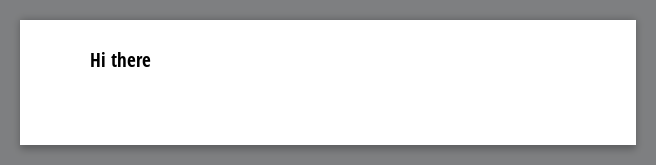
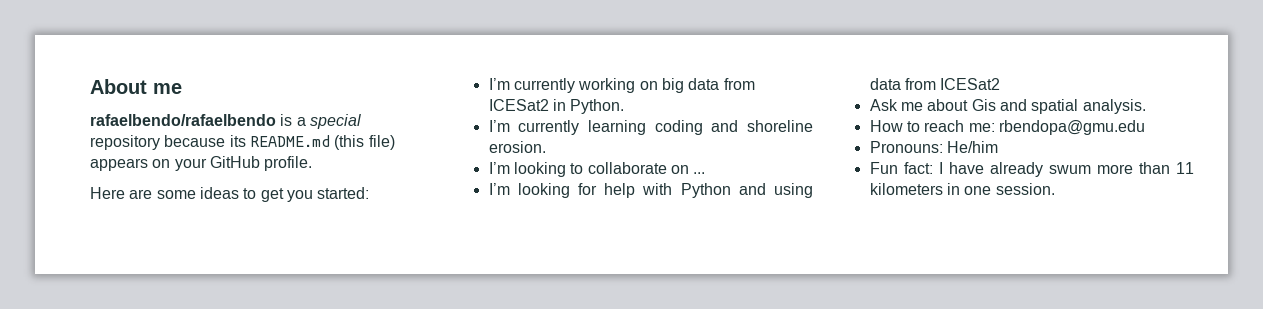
- Hi there
+ About me
+ rafaelbendo/rafaelbendo is a special repository because its README.md (this file) appears on your GitHub profile.
+ Here are some ideas to get you started:
+ I’m currently working on big data from ICESat2 in Python.
+ I’m currently learning coding and shoreline erosion.
+ I’m looking to collaborate on ...
+ I’m looking for help with Python and using data from ICESat2
+ Ask me about Gis and spatial analysis.
+ How to reach me: rbendopa@gmu.edu
+ Pronouns: He/him
+ Fun fact: I have already swum more than 11 kilometers in one session.

